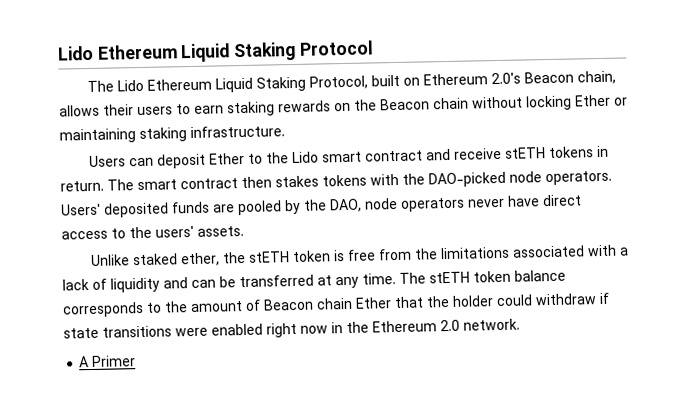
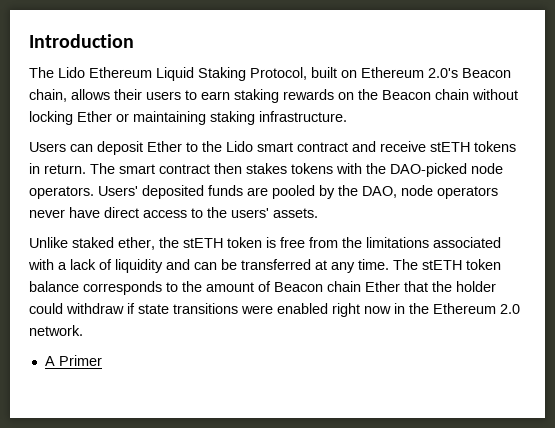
- Lido Ethereum Liquid Staking Protocol
+ Introduction

